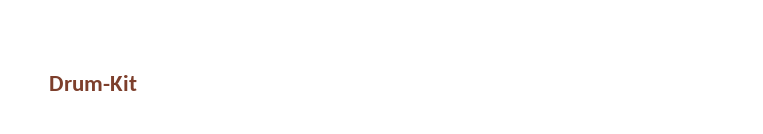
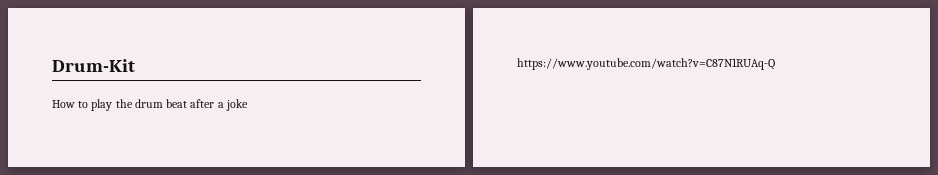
+ How to play the drum beat after a joke https://www.youtube.com/watch?v=C87N1RUAq-Q

